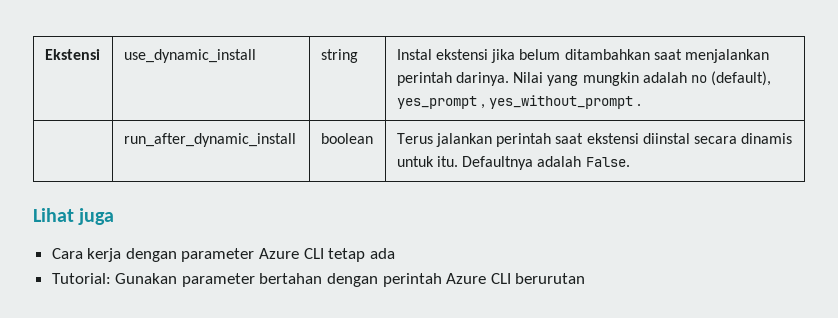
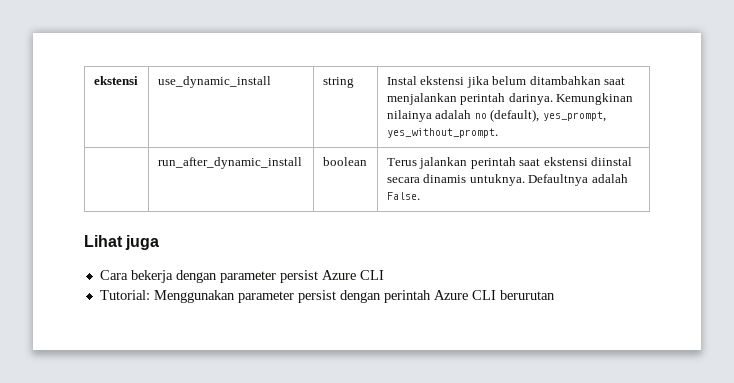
- Ekstensi | use_dynamic_install | string | Instal ekstensi jika belum ditambahkan saat menjalankan perintah darinya. Nilai yang mungkin adalah no (default), yes_prompt , yes_without_prompt .
+ ekstensi | use_dynamic_install | string | Instal ekstensi jika belum ditambahkan saat menjalankan perintah darinya. Kemungkinan nilainya adalah no (default), yes_prompt, yes_without_prompt.
- | run_after_dynamic_install | boolean | Terus jalankan perintah saat ekstensi diinstal secara dinamis untuk itu. Defaultnya adalah False.
+ | run_after_dynamic_install | boolean | Terus jalankan perintah saat ekstensi diinstal secara dinamis untuknya. Defaultnya adalah False.
- Cara kerja dengan parameter Azure CLI tetap ada
+ Cara bekerja dengan parameter persist Azure CLI
- Tutorial: Gunakan parameter bertahan dengan perintah Azure CLI berurutan
+ Tutorial: Menggunakan parameter persist dengan perintah Azure CLI berurutan

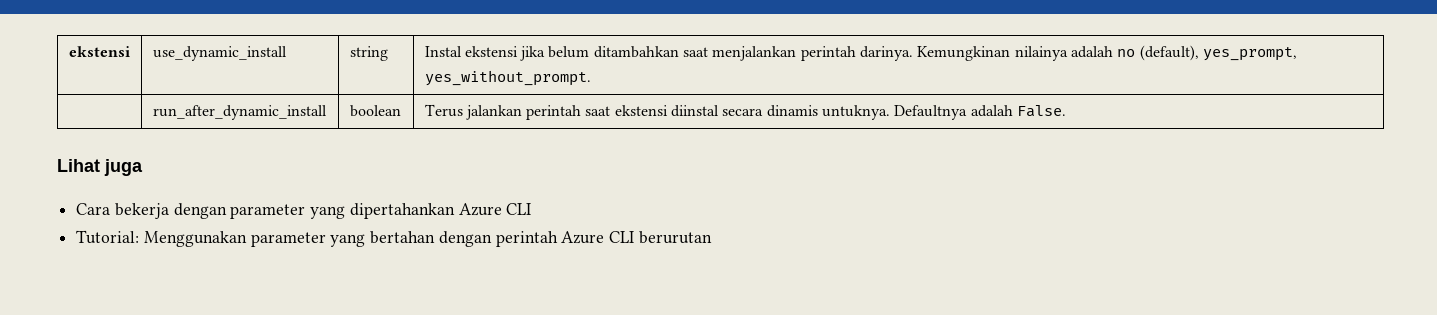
- Cara bekerja dengan parameter persist Azure CLI
+ Cara bekerja dengan parameter yang dipertahankan Azure CLI
- Tutorial: Menggunakan parameter persist dengan perintah Azure CLI berurutan
+ Tutorial: Menggunakan parameter yang bertahan dengan perintah Azure CLI berurutan

